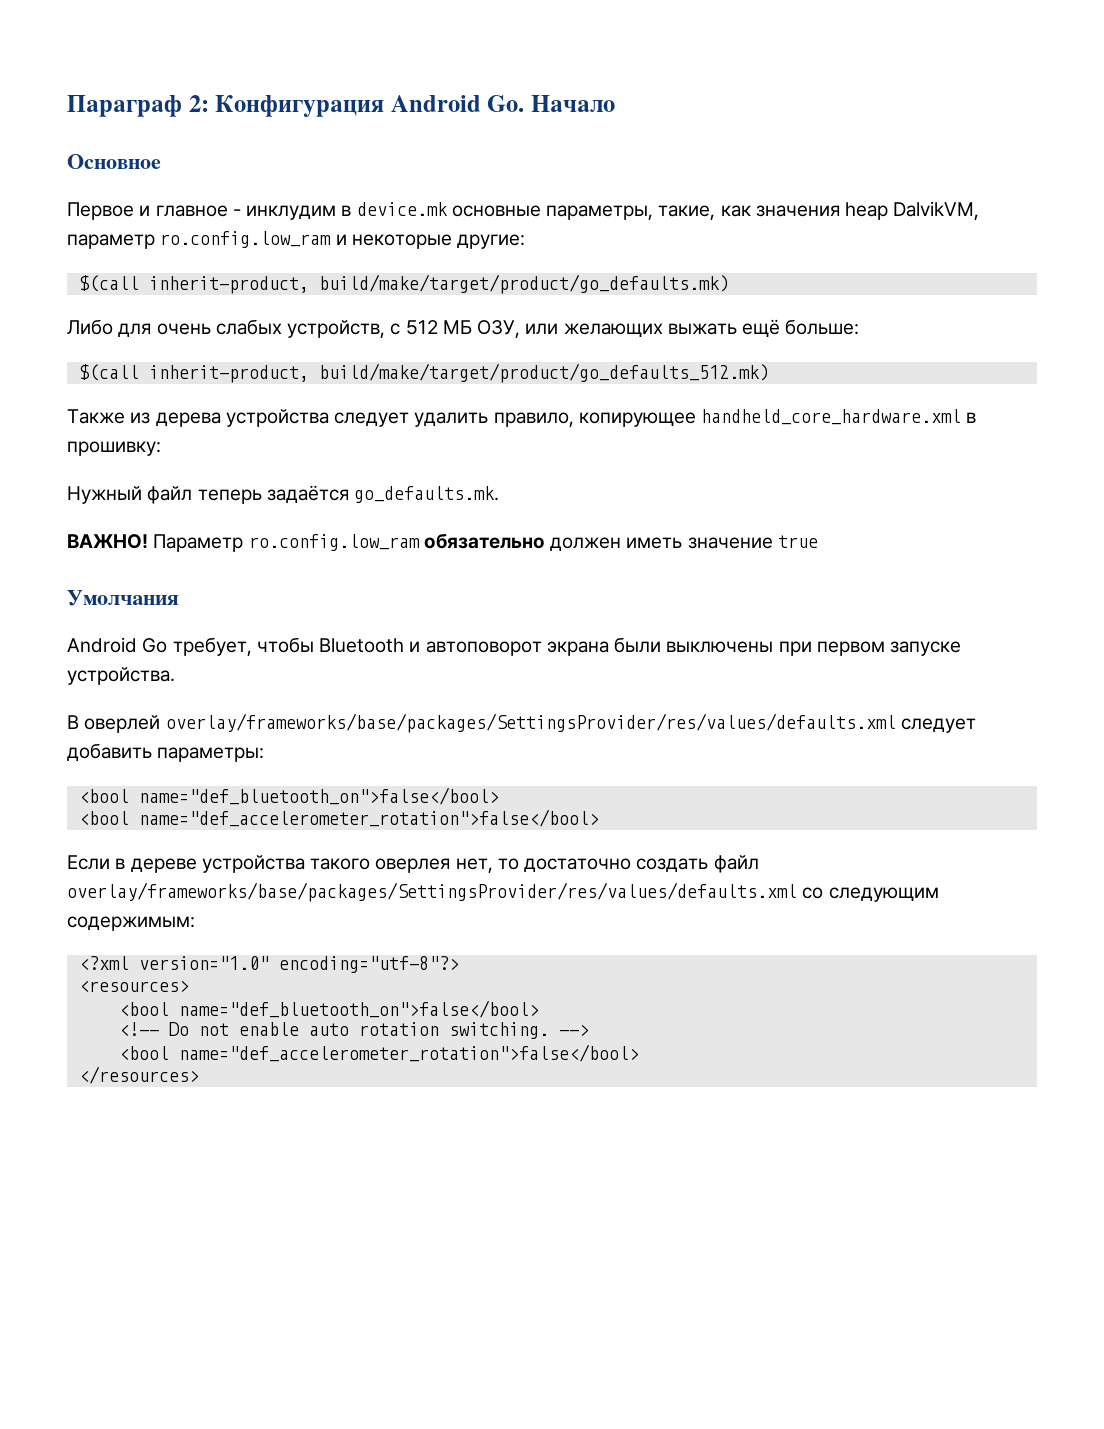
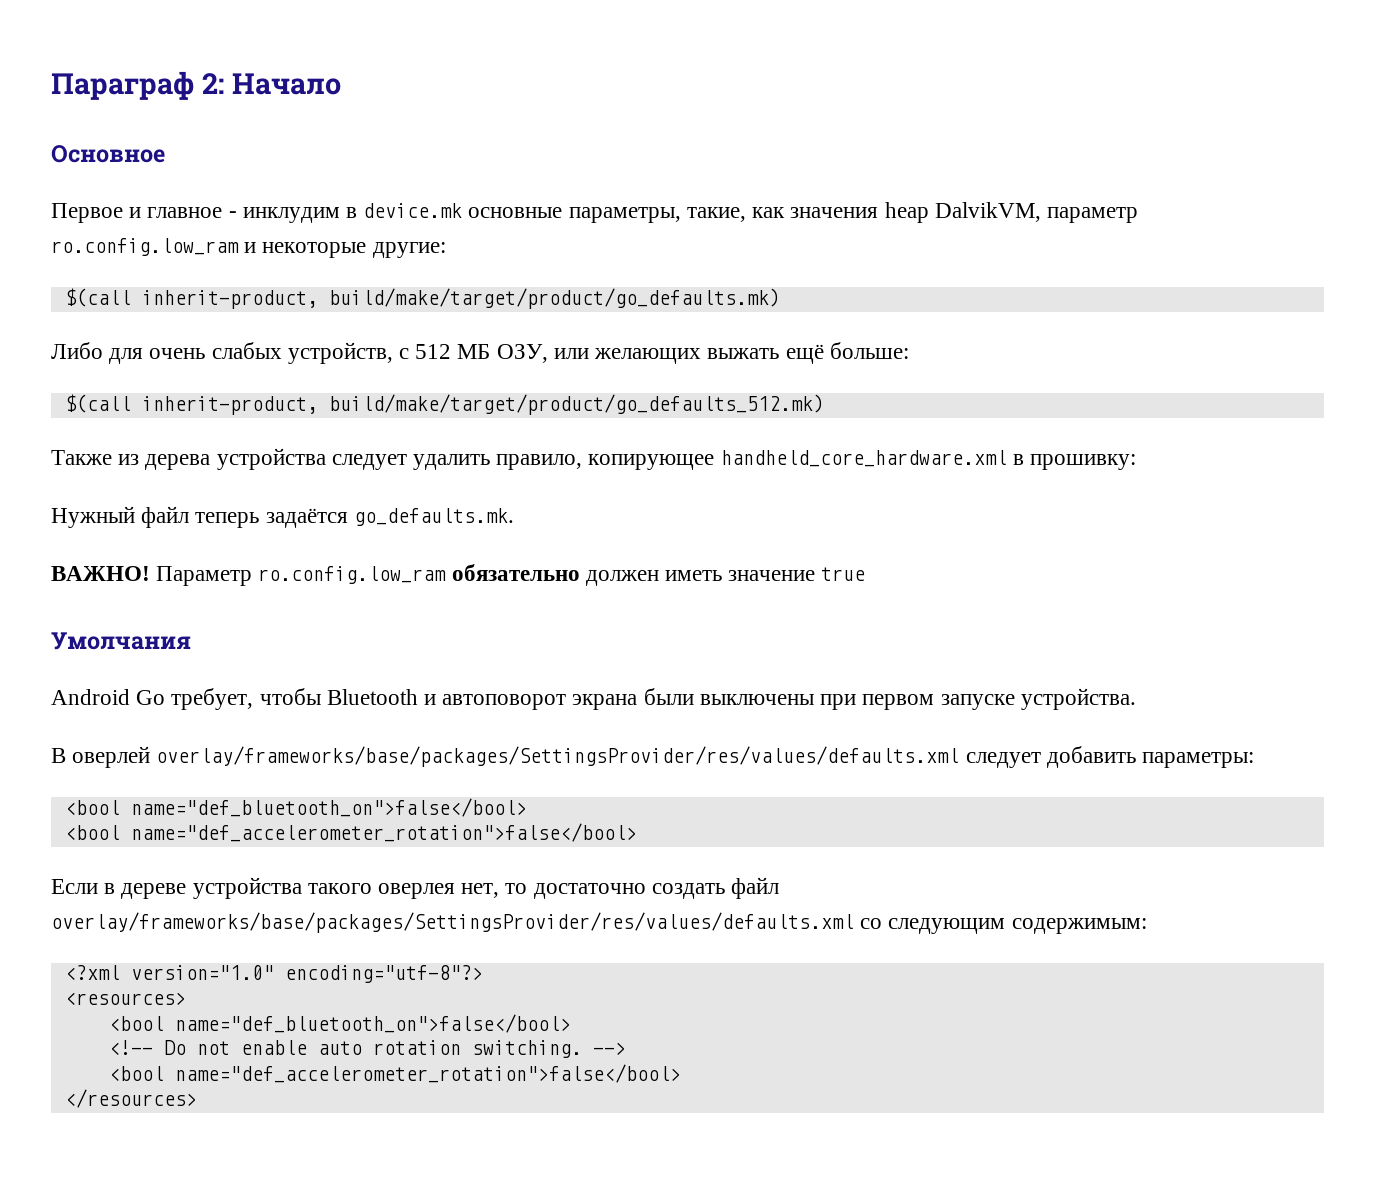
- Параграф 2: Конфигурация Android Go. Начало
+ Параграф 2: Начало

